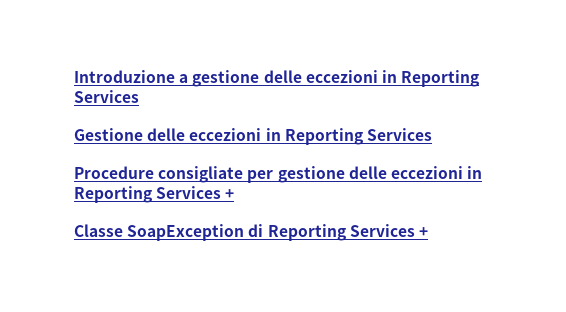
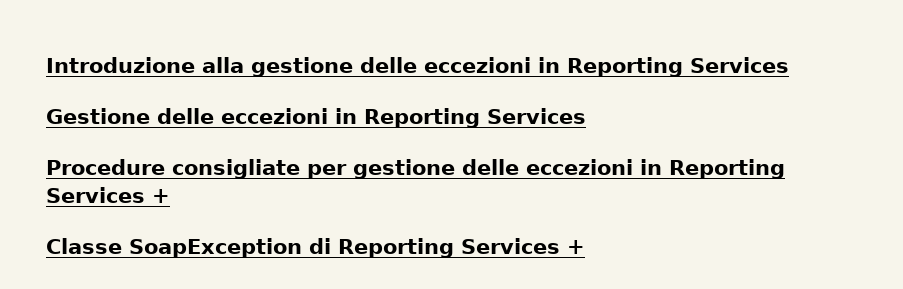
- Introduzione a gestione delle eccezioni in Reporting Services
+ Introduzione alla gestione delle eccezioni in Reporting Services

